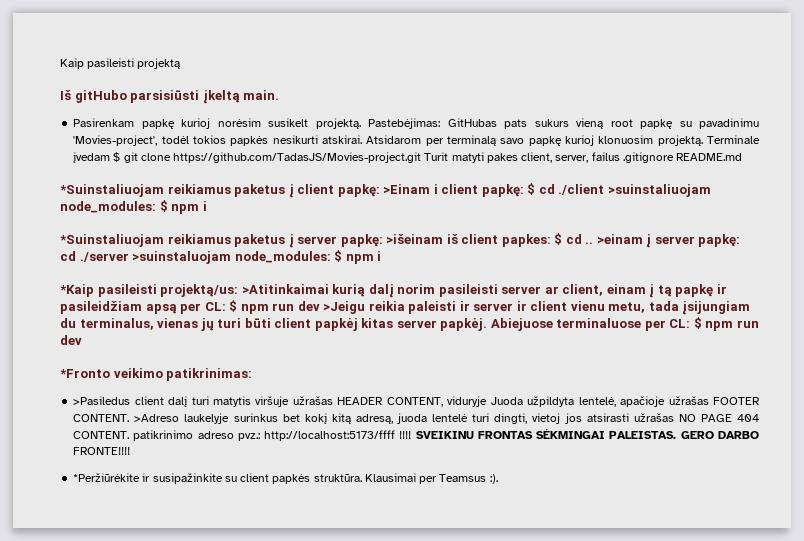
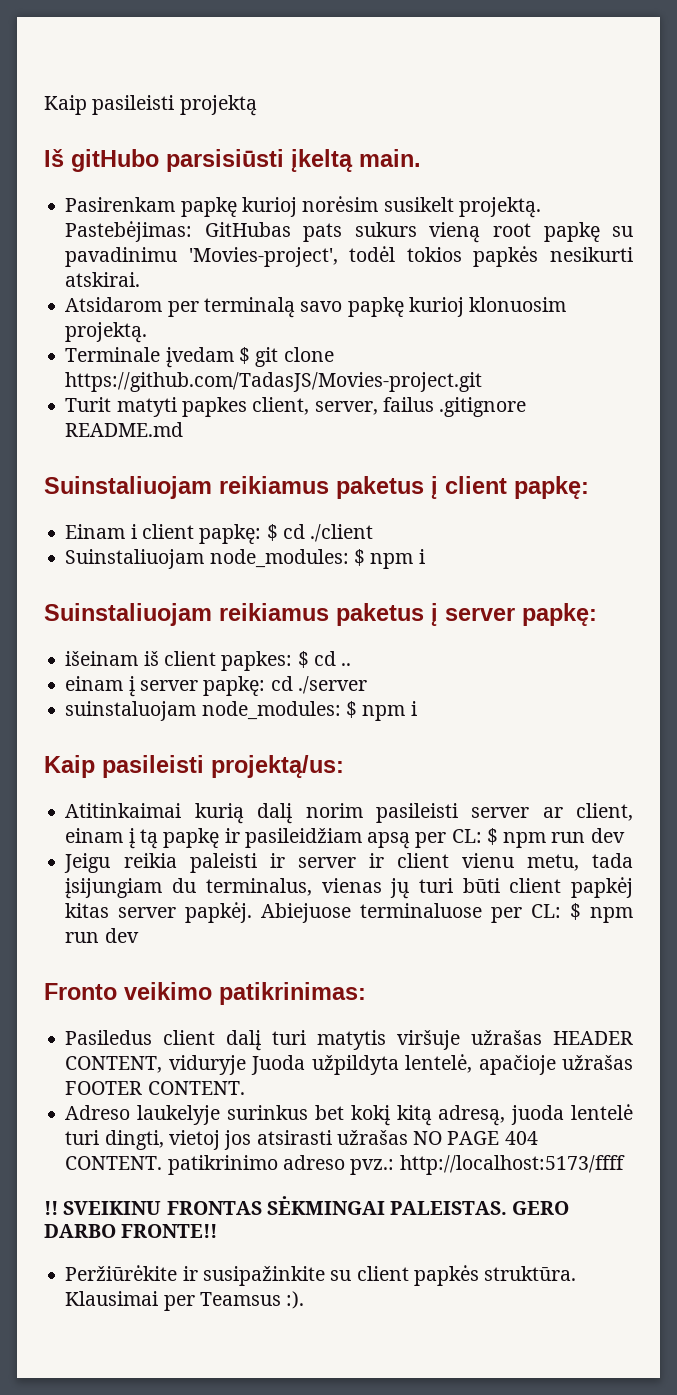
- Pastebėjimas: GitHubas pats sukurs vieną root papkę su pavadinimu 'Movies-project', todėl tokios papkės nesikurti atskirai. Atsidarom per terminalą savo papkę kurioj klonuosim projektą. Terminale įvedam $ git clone https://github.com/TadasJS/Movies-project.git Turit matyti pakes client, server, failus .gitignore README.md
+ Pastebėjimas: GitHubas pats sukurs vieną root papkę su pavadinimu 'Movies-project', todėl tokios papkės nesikurti atskirai.
+ Atsidarom per terminalą savo papkę kurioj klonuosim projektą.
+ Terminale įvedam $ git clone https://github.com/TadasJS/Movies-project.git
+ Turit matyti papkes client, server, failus .gitignore README.md
- *Suinstaliuojam reikiamus paketus į client papkę: >Einam i client papkę:
+ Suinstaliuojam reikiamus paketus į client papkę:
+ Einam i client papkę:
- $ cd ./client >suinstaliuojam node_modules: $ npm i
- *Suinstaliuojam reikiamus paketus į server papkę: >išeinam iš client papkes:
+ $ cd ./client
+ Suinstaliuojam node_modules: $ npm i
+ Suinstaliuojam reikiamus paketus į server papkę:
+ išeinam iš client papkes:
- $ cd .. >einam į server papkę:
+ $ cd ..
+ einam į server papkę:
- cd ./server >suinstaluojam node_modules: $ npm i
- *Kaip pasileisti projektą/us: >Atitinkaimai kurią dalį norim pasileisti server ar client, einam į tą papkę ir pasileidžiam apsą per CL: $ npm run dev >Jeigu reikia paleisti ir server ir client vienu metu, tada įsijungiam du terminalus, vienas jų turi būti client papkėj kitas server papkėj.
+ cd ./server
+ suinstaluojam node_modules: $ npm i
+ Kaip pasileisti projektą/us:
+ Atitinkaimai kurią dalį norim pasileisti server ar client, einam į tą papkę ir pasileidžiam apsą per CL: $ npm run dev
+ Jeigu reikia paleisti ir server ir client vienu metu, tada įsijungiam du terminalus, vienas jų turi būti client papkėj kitas server papkėj.
- *Fronto veikimo patikrinimas:
+ Fronto veikimo patikrinimas:
- >Pasiledus client dalį turi matytis viršuje užrašas HEADER CONTENT, viduryje Juoda užpildyta lentelė, apačioje užrašas FOOTER CONTENT. >Adreso laukelyje surinkus bet kokį kitą adresą, juoda lentelė turi dingti, vietoj jos atsirasti užrašas NO PAGE 404 CONTENT. patikrinimo adreso pvz.: http://localhost:5173/ffff !!!!
+ Pasiledus client dalį turi matytis viršuje užrašas HEADER CONTENT, viduryje Juoda užpildyta lentelė, apačioje užrašas FOOTER CONTENT.
+ Adreso laukelyje surinkus bet kokį kitą adresą, juoda lentelė turi dingti, vietoj jos atsirasti užrašas NO PAGE 404 CONTENT. patikrinimo adreso pvz.: http://localhost:5173/ffff
+ !!
- GERO DARBO FRONTE!!!!
- *Peržiūrėkite ir susipažinkite su client papkės struktūra.
+ GERO DARBO FRONTE!!
+ Peržiūrėkite ir susipažinkite su client papkės struktūra.

